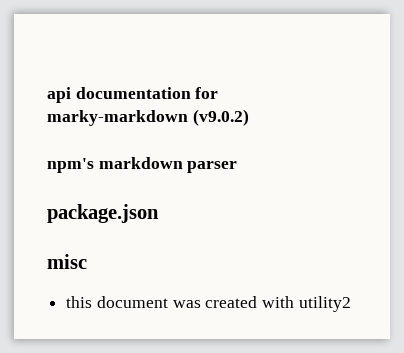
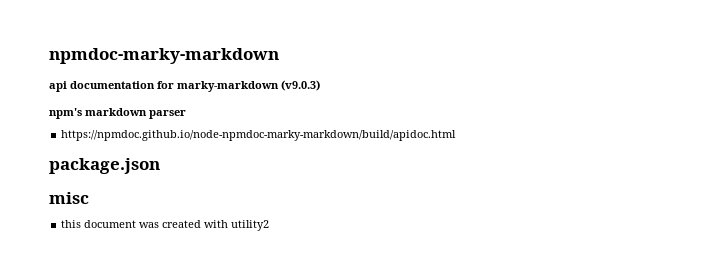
+ npmdoc-marky-markdown
- api documentation for marky-markdown (v9.0.2)
+ api documentation for marky-markdown (v9.0.3)
+ https://npmdoc.github.io/node-npmdoc-marky-markdown/build/apidoc.html

